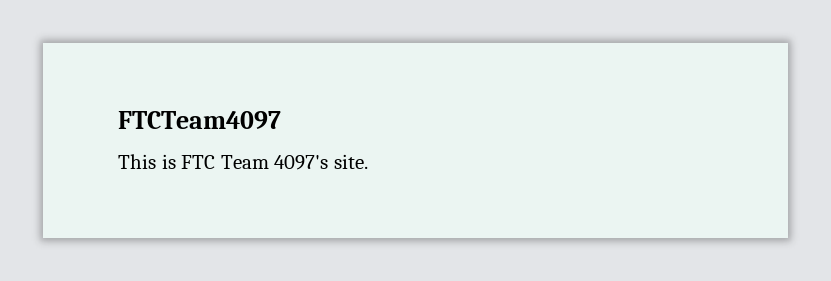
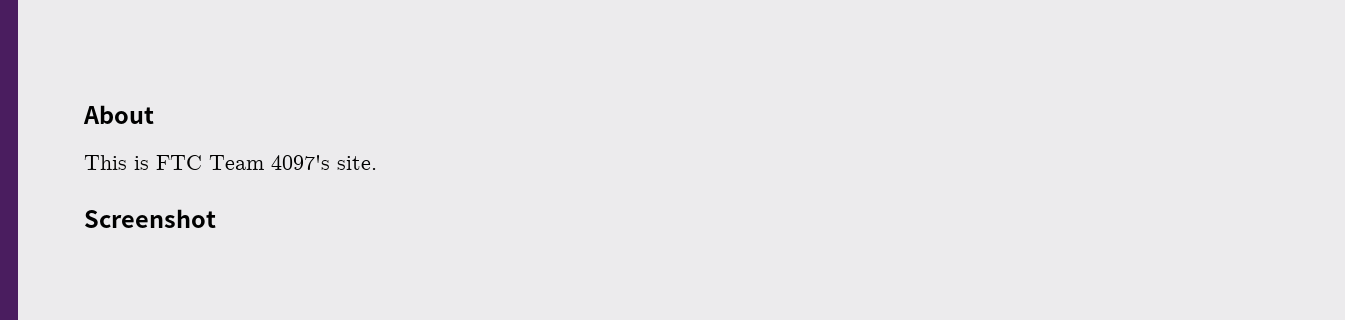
- FTCTeam4097
+ About
+ Screenshot

